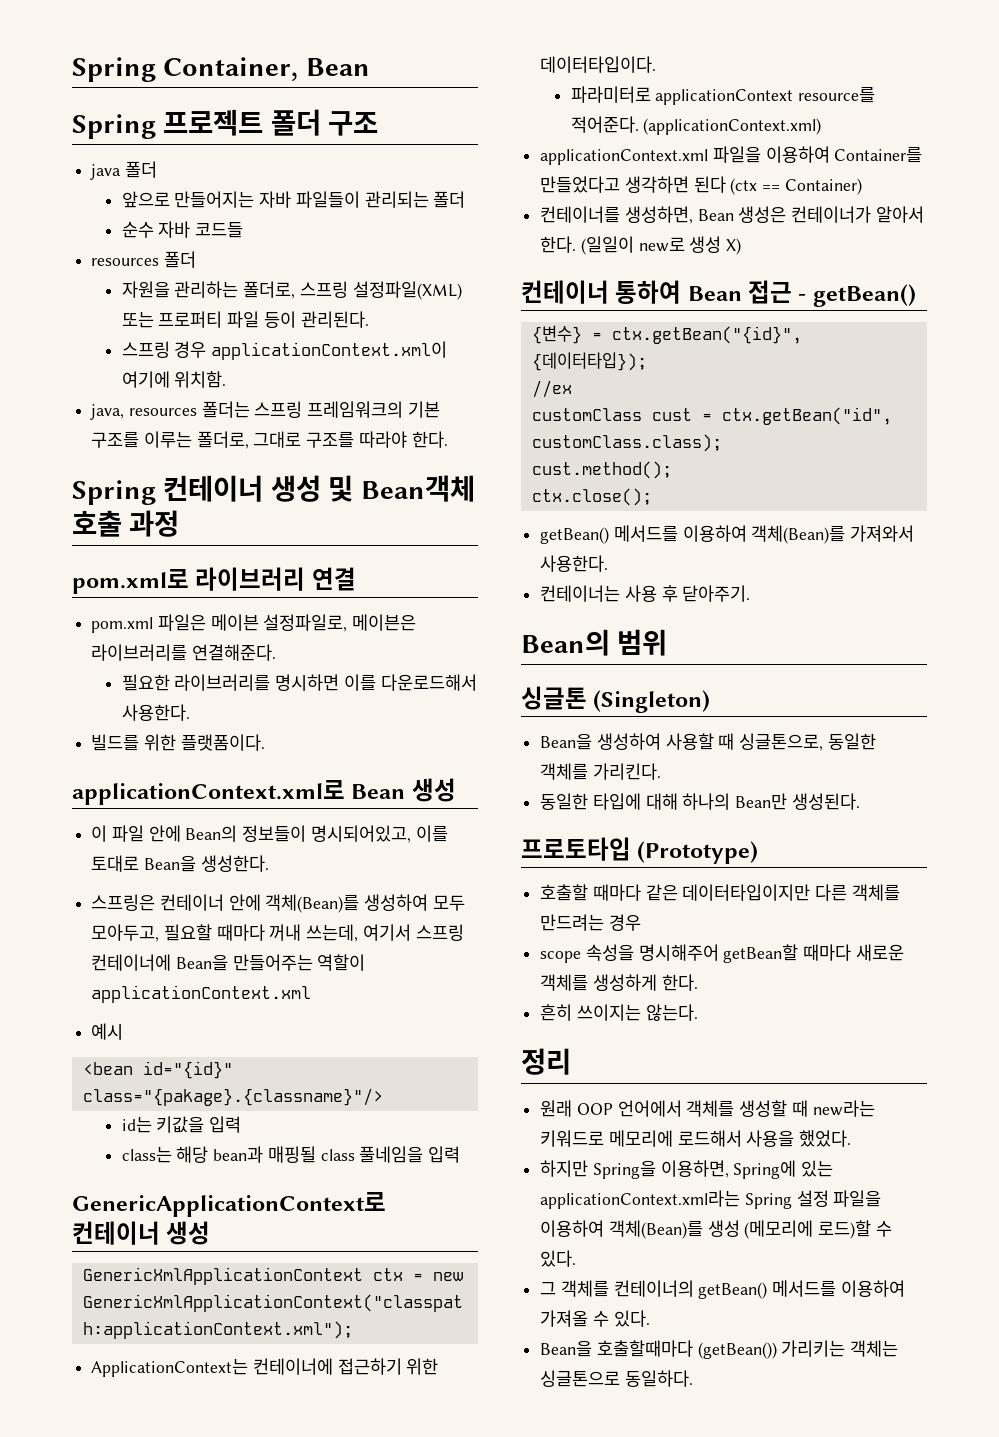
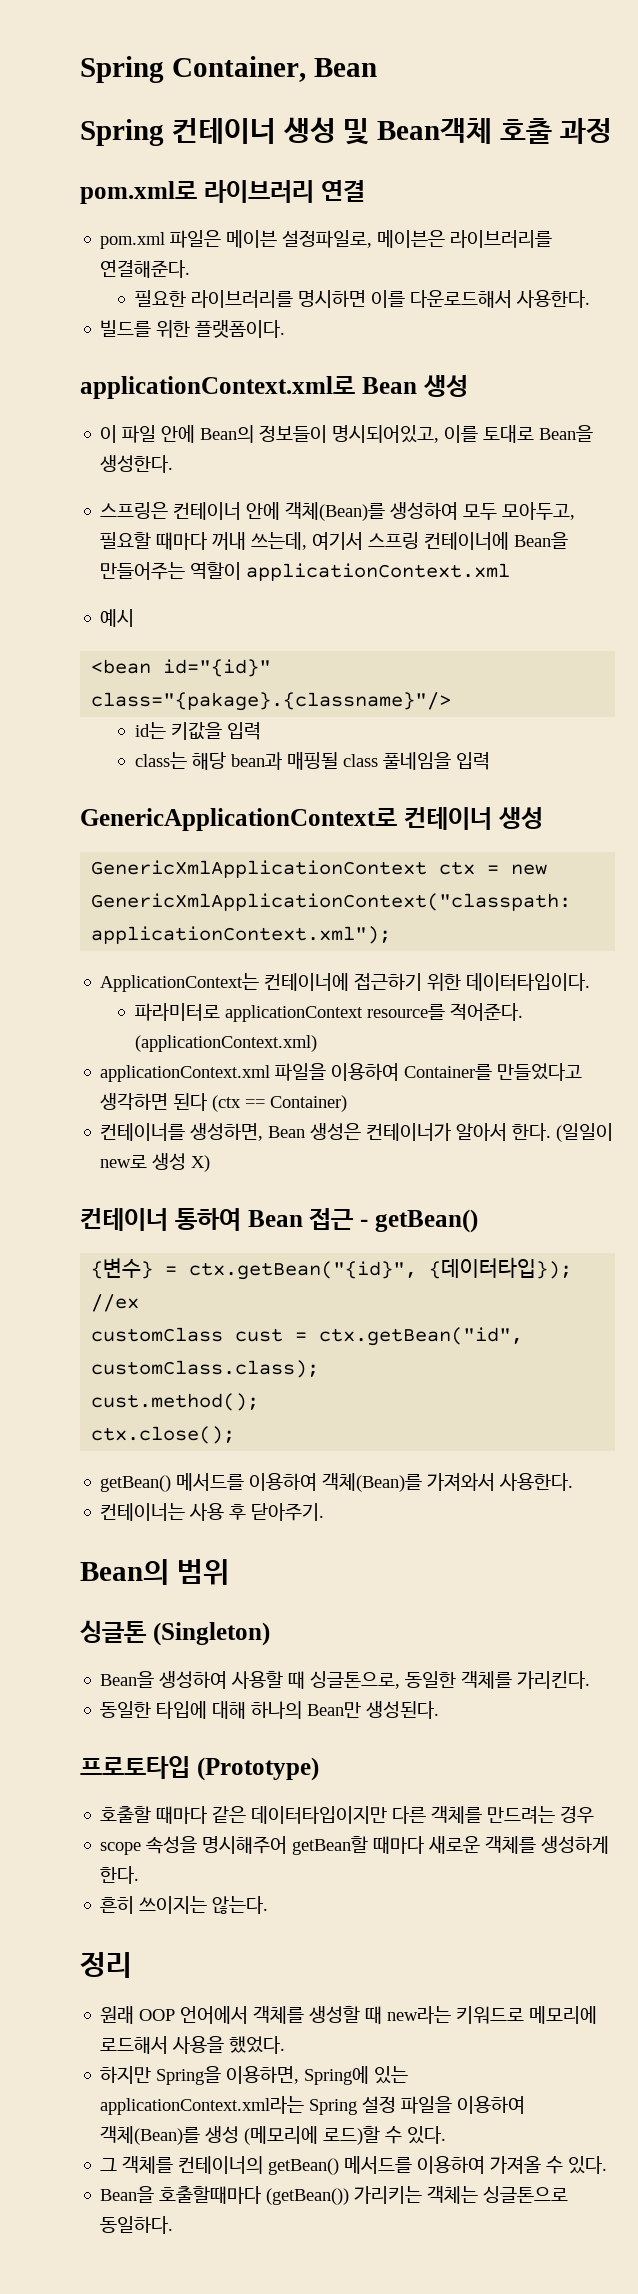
- Spring 프로젝트 폴더 구조
- java 폴더
- 앞으로 만들어지는 자바 파일들이 관리되는 폴더
- 순수 자바 코드들
- resources 폴더
- 자원을 관리하는 폴더로, 스프링 설정파일(XML) 또는 프로퍼티 파일 등이 관리된다.
- 스프링 경우 applicationContext.xml이 여기에 위치함.
- java, resources 폴더는 스프링 프레임워크의 기본 구조를 이루는 폴더로, 그대로 구조를 따라야 한다.

